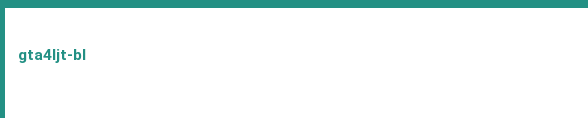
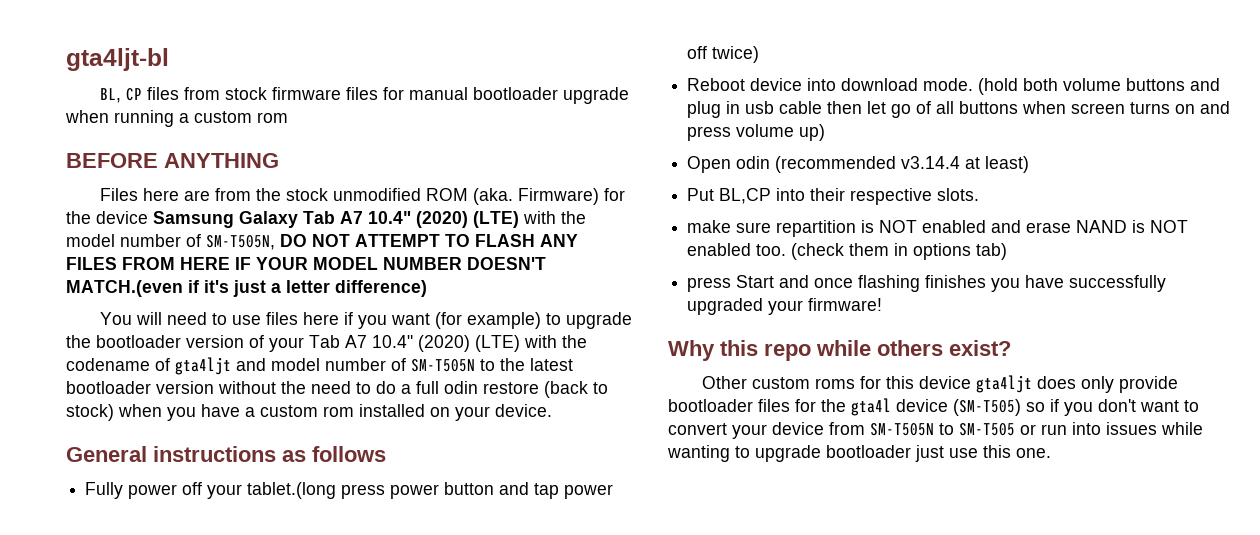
+ BL, CP files from stock firmware files for manual bootloader upgrade when running a custom rom
+ BEFORE ANYTHING
+ Files here are from the stock unmodified ROM (aka. Firmware) for the device Samsung Galaxy Tab A7 10.4" (2020) (LTE) with the model number of SM-T505N, DO NOT ATTEMPT TO FLASH ANY FILES FROM HERE IF YOUR MODEL NUMBER DOESN'T MATCH.(even if it's just a letter difference)
+ You will need to use files here if you want (for example) to upgrade the bootloader version of your Tab A7 10.4" (2020) (LTE) with the codename of gta4ljt and model number of SM-T505N to the latest bootloader version without the need to do a full odin restore (back to stock) when you have a custom rom installed on your device.
+ General instructions as follows
+ Fully power off your tablet.(long press power button and tap power off twice)
+ Reboot device into download mode. (hold both volume buttons and plug in usb cable then let go of all buttons when screen turns on and press volume up)
+ Open odin (recommended v3.14.4 at least)
+ Put BL,CP into their respective slots.
+ make sure repartition is NOT enabled and erase NAND is NOT enabled too. (check them in options tab)
+ press Start and once flashing finishes you have successfully upgraded your firmware!
+ Why this repo while others exist?
+ Other custom roms for this device gta4ljt does only provide bootloader files for the gta4l device (SM-T505) so if you don't want to convert your device from SM-T505N to SM-T505 or run into issues while wanting to upgrade bootloader just use this one.

